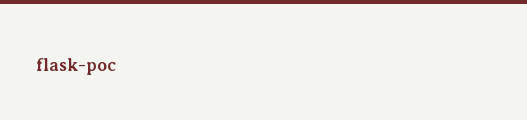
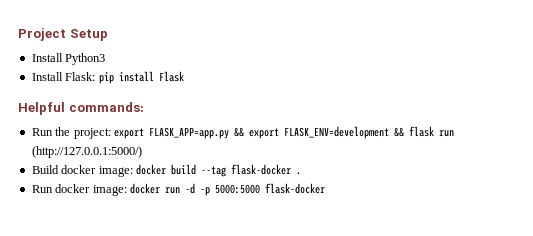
- flask-poc
+ Project Setup
+ Install Python3
+ Install Flask: pip install Flask
+ Helpful commands:
+ Run the project: export FLASK_APP=app.py && export FLASK_ENV=development && flask run (http://127.0.0.1:5000/)
+ Build docker image: docker build --tag flask-docker .
+ Run docker image: docker run -d -p 5000:5000 flask-docker

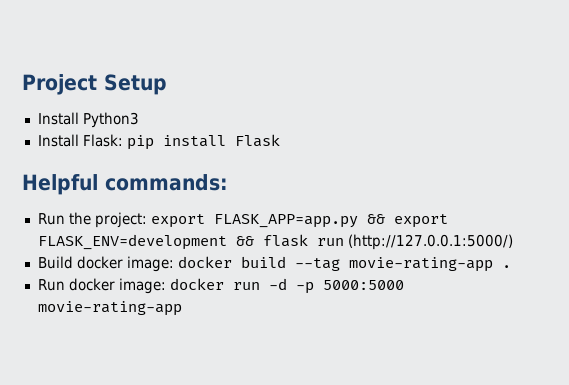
- Build docker image: docker build --tag flask-docker .
+ Build docker image: docker build --tag movie-rating-app .
- Run docker image: docker run -d -p 5000:5000 flask-docker
+ Run docker image: docker run -d -p 5000:5000 movie-rating-app

